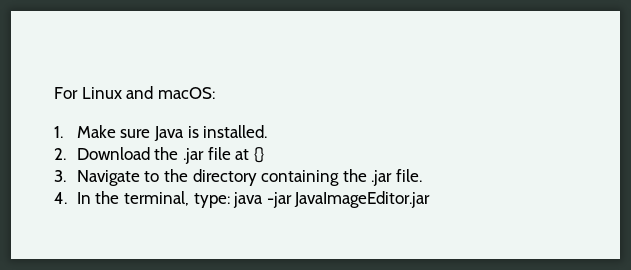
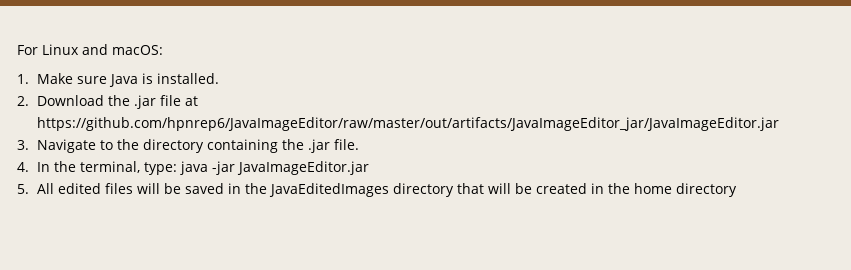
- 2. Download the .jar file at {}
+ 2. Download the .jar file at https://github.com/hpnrep6/JavaImageEditor/raw/master/out/artifacts/JavaImageEditor_jar/JavaImageEditor.jar
+ 5. All edited files will be saved in the JavaEditedImages directory that will be created in the home directory

